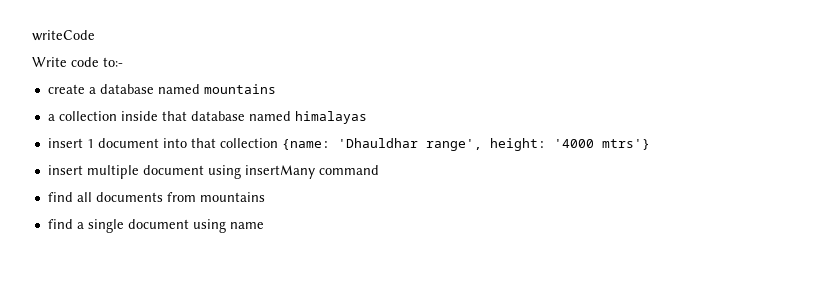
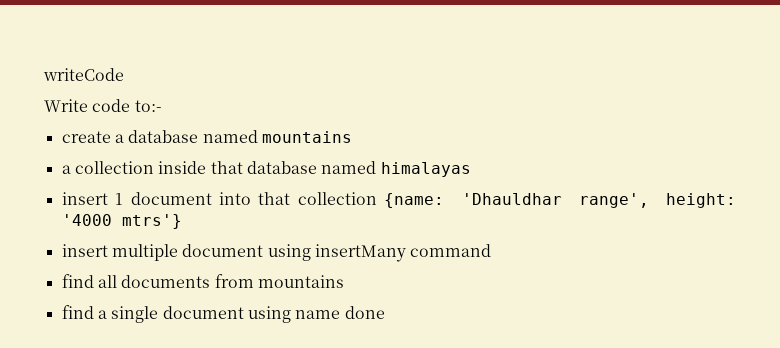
- find a single document using name
+ find a single document using name done

